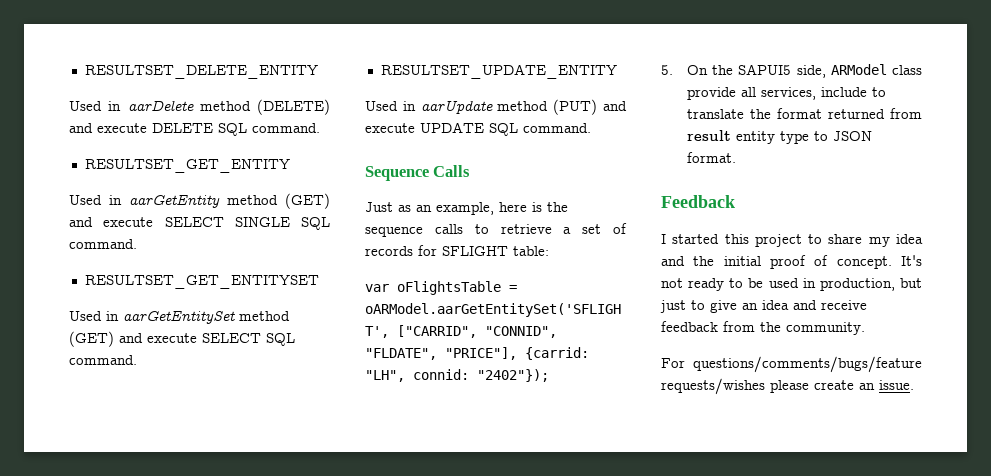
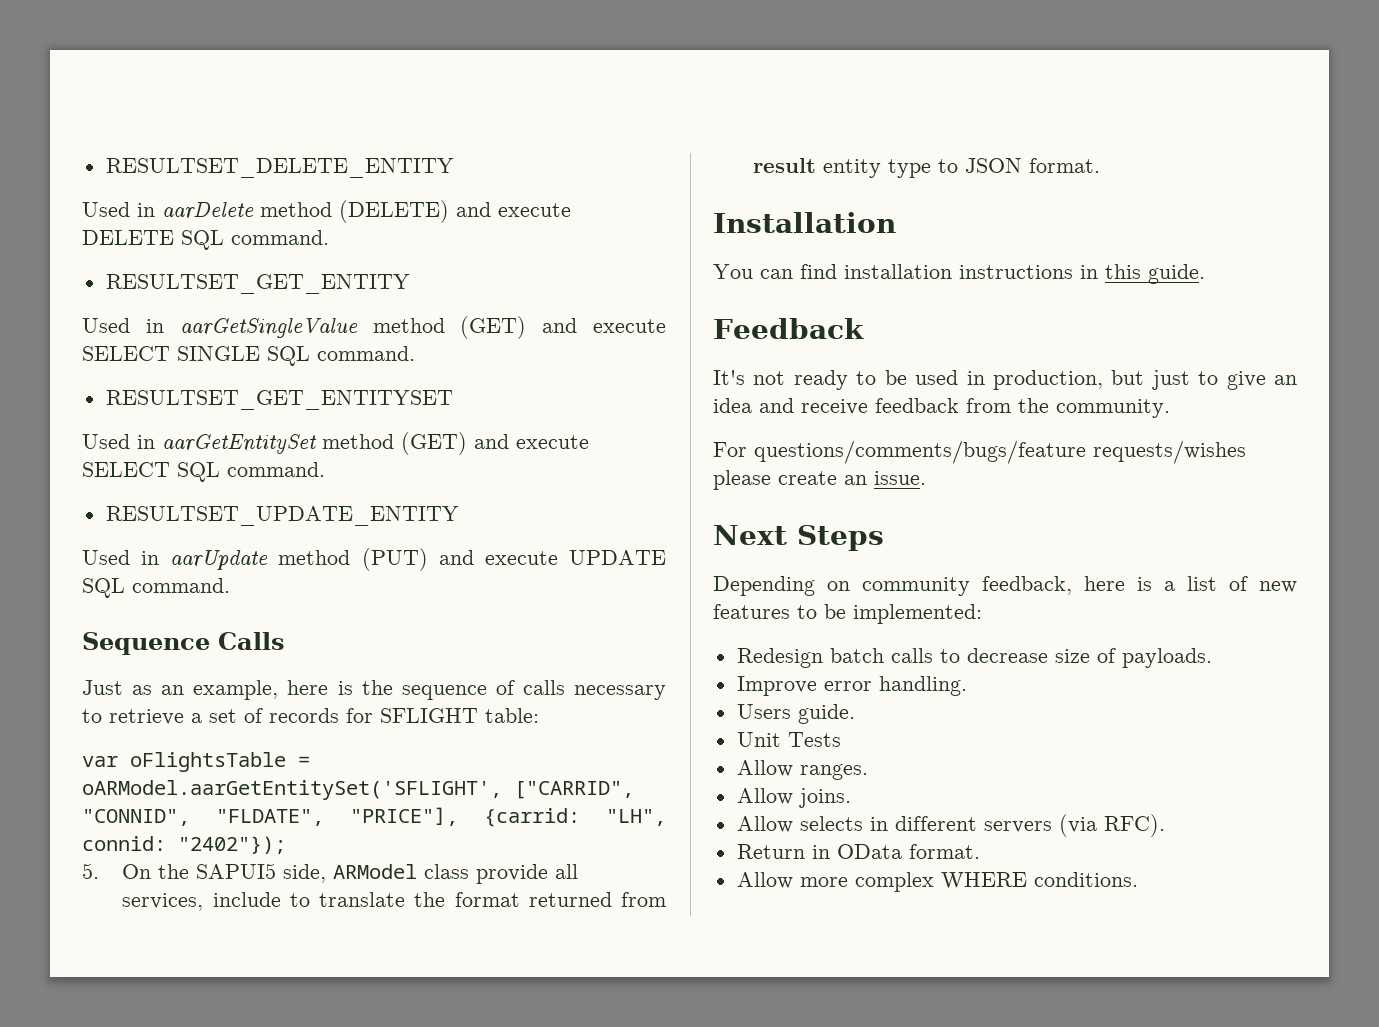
- Used in aarGetEntity method (GET) and execute SELECT SINGLE SQL command.
+ Used in aarGetSingleValue method (GET) and execute SELECT SINGLE SQL command.
- Just as an example, here is the sequence calls to retrieve a set of records for SFLIGHT table:
+ Just as an example, here is the sequence of calls necessary to retrieve a set of records for SFLIGHT table:
+ Installation
+ You can find installation instructions in this guide.
  Feedback
- I started this project to share my idea and the initial proof of concept. It's not ready to be used in production, but just to give an idea and receive feedback from the community.
+ It's not ready to be used in production, but just to give an idea and receive feedback from the community.
+ Next Steps
+ Depending on community feedback, here is a list of new features to be implemented:
+ Redesign batch calls to decrease size of payloads.
+ Improve error handling.
+ Users guide.
+ Unit Tests
+ Allow ranges.
+ Allow joins.
+ Allow selects in different servers (via RFC).
+ Return in OData format.
+ Allow more complex WHERE conditions.

